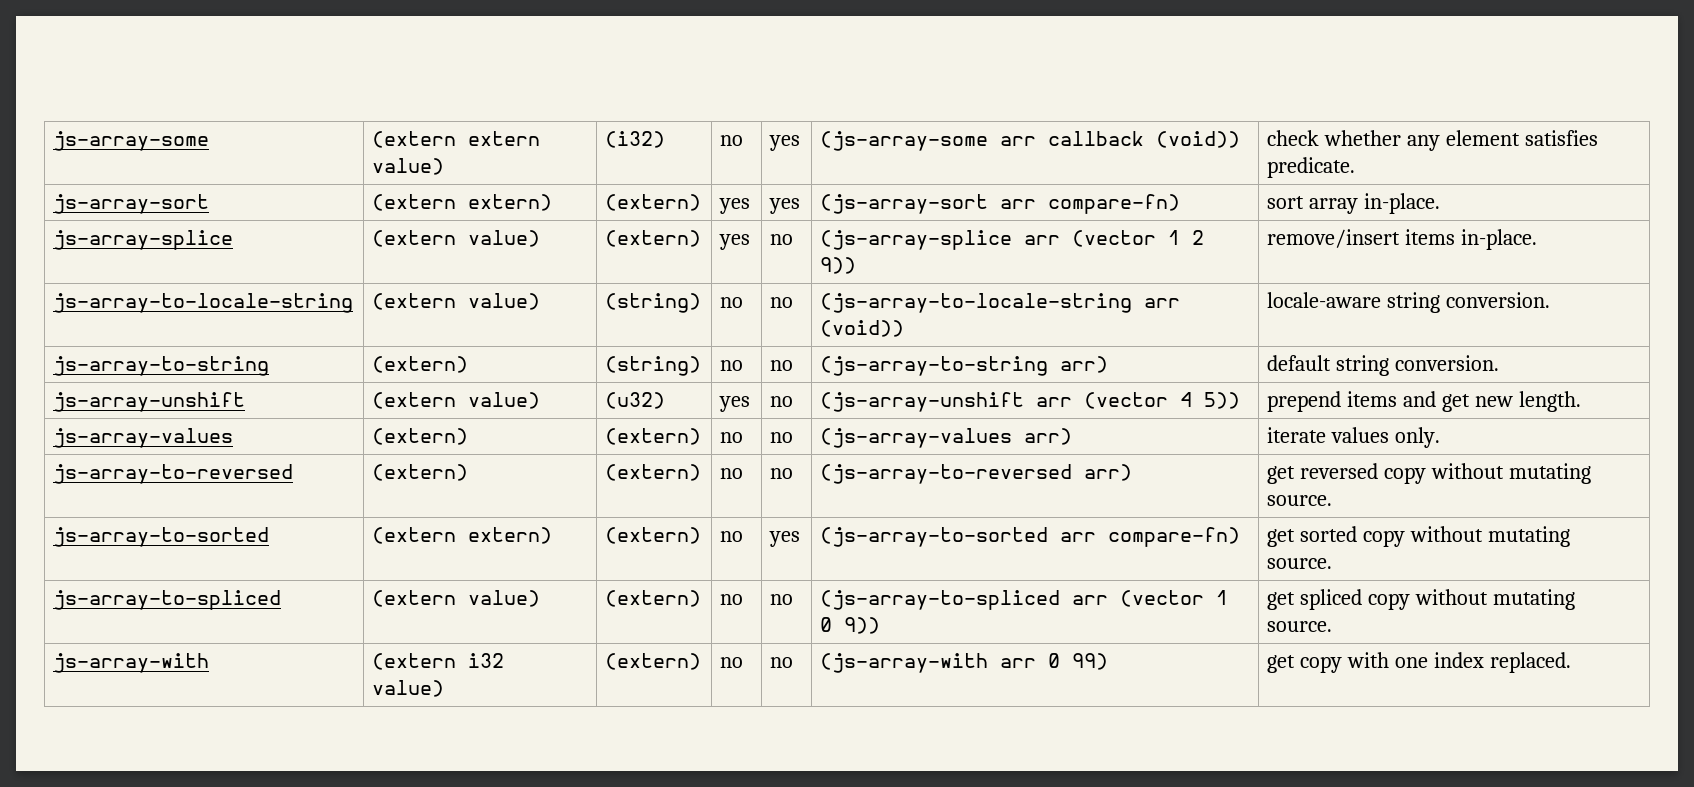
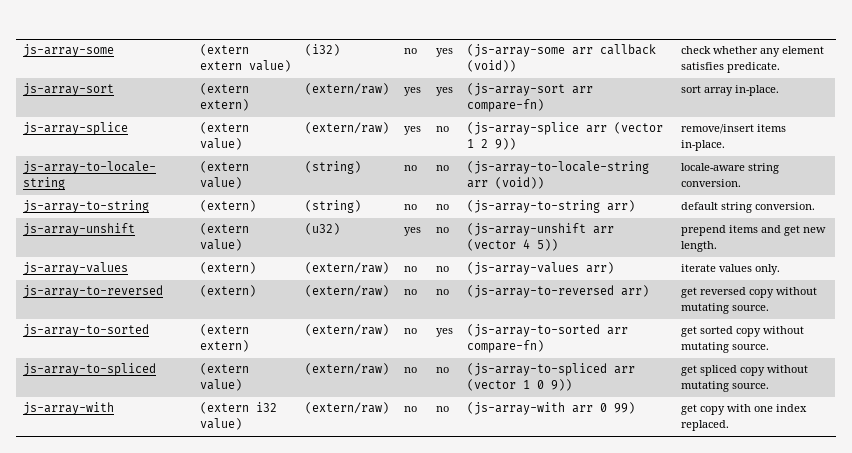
- js-array-sort | (extern extern) | (extern) | yes | yes | (js-array-sort arr compare-fn) | sort array in-place.
+ js-array-sort | (extern extern) | (extern/raw) | yes | yes | (js-array-sort arr compare-fn) | sort array in-place.
- js-array-splice | (extern value) | (extern) | yes | no | (js-array-splice arr (vector 1 2 9)) | remove/insert items in-place.
+ js-array-splice | (extern value) | (extern/raw) | yes | no | (js-array-splice arr (vector 1 2 9)) | remove/insert items in-place.
- js-array-values | (extern) | (extern) | no | no | (js-array-values arr) | iterate values only.
+ js-array-values | (extern) | (extern/raw) | no | no | (js-array-values arr) | iterate values only.
- js-array-to-reversed | (extern) | (extern) | no | no | (js-array-to-reversed arr) | get reversed copy without mutating source.
+ js-array-to-reversed | (extern) | (extern/raw) | no | no | (js-array-to-reversed arr) | get reversed copy without mutating source.
- js-array-to-sorted | (extern extern) | (extern) | no | yes | (js-array-to-sorted arr compare-fn) | get sorted copy without mutating source.
+ js-array-to-sorted | (extern extern) | (extern/raw) | no | yes | (js-array-to-sorted arr compare-fn) | get sorted copy without mutating source.
- js-array-to-spliced | (extern value) | (extern) | no | no | (js-array-to-spliced arr (vector 1 0 9)) | get spliced copy without mutating source.
+ js-array-to-spliced | (extern value) | (extern/raw) | no | no | (js-array-to-spliced arr (vector 1 0 9)) | get spliced copy without mutating source.
- js-array-with | (extern i32 value) | (extern) | no | no | (js-array-with arr 0 99) | get copy with one index replaced.
+ js-array-with | (extern i32 value) | (extern/raw) | no | no | (js-array-with arr 0 99) | get copy with one index replaced.

